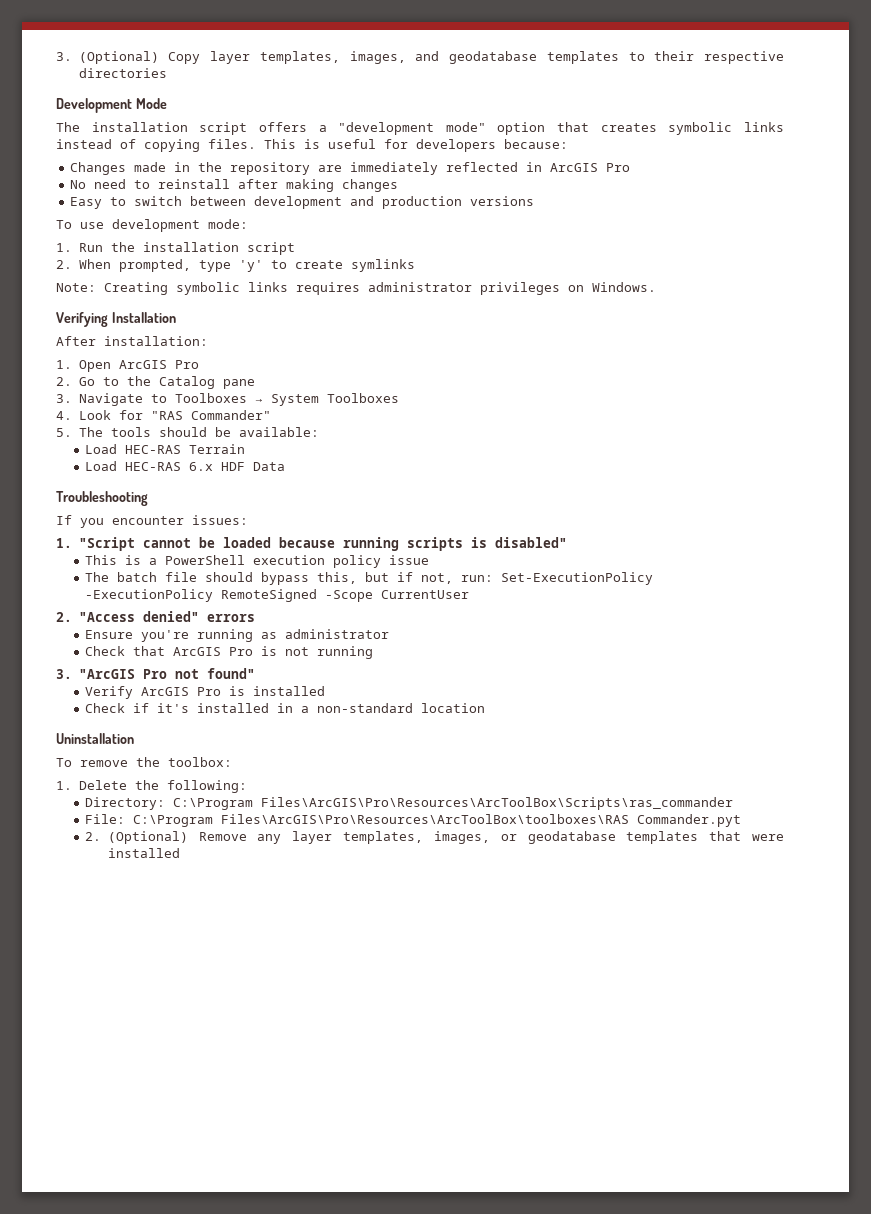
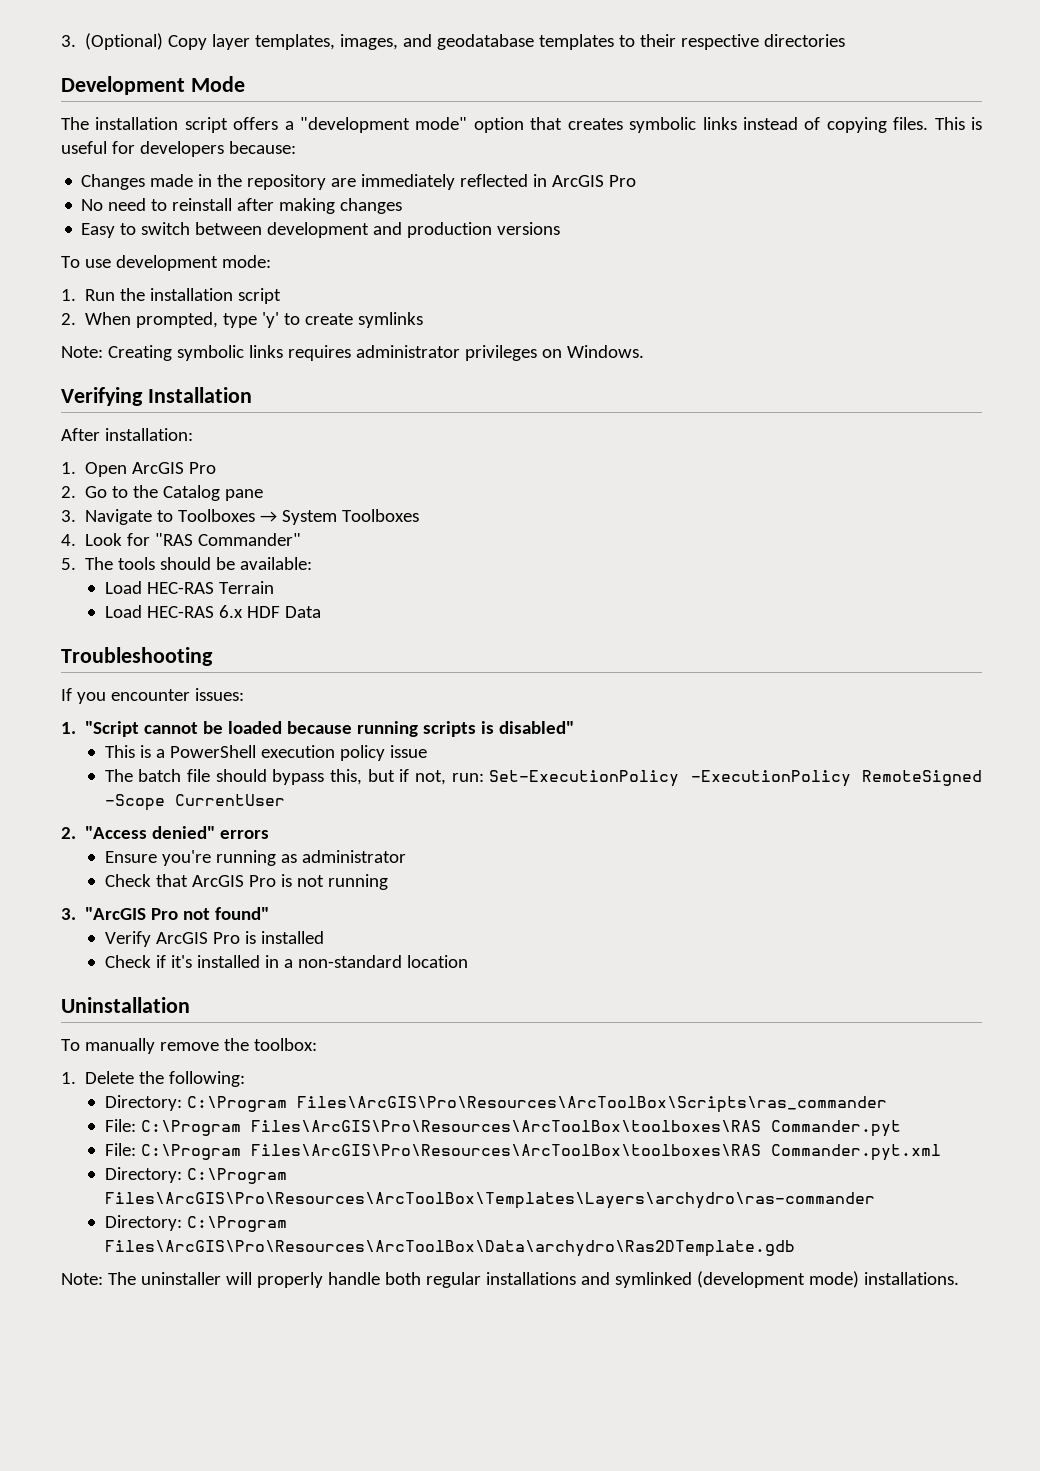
- To remove the toolbox:
+ To manually remove the toolbox:
- 2. (Optional) Remove any layer templates, images, or geodatabase templates that were installed
+ File: C:\Program Files\ArcGIS\Pro\Resources\ArcToolBox\toolboxes\RAS Commander.pyt.xml
+ Directory: C:\Program Files\ArcGIS\Pro\Resources\ArcToolBox\Templates\Layers\archydro\ras-commander
+ Directory: C:\Program Files\ArcGIS\Pro\Resources\ArcToolBox\Data\archydro\Ras2DTemplate.gdb
+ Note: The uninstaller will properly handle both regular installations and symlinked (development mode) installations.

